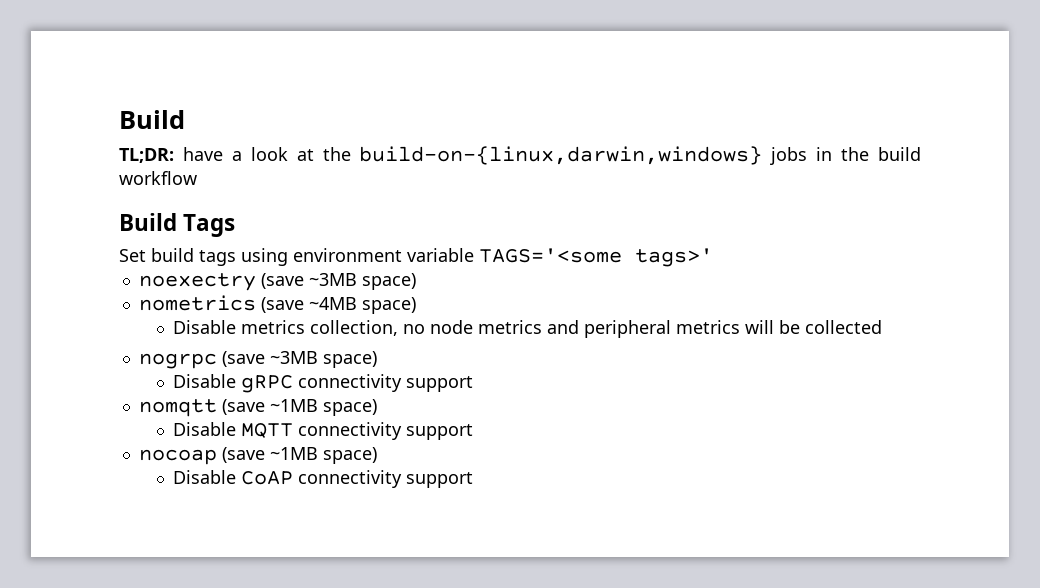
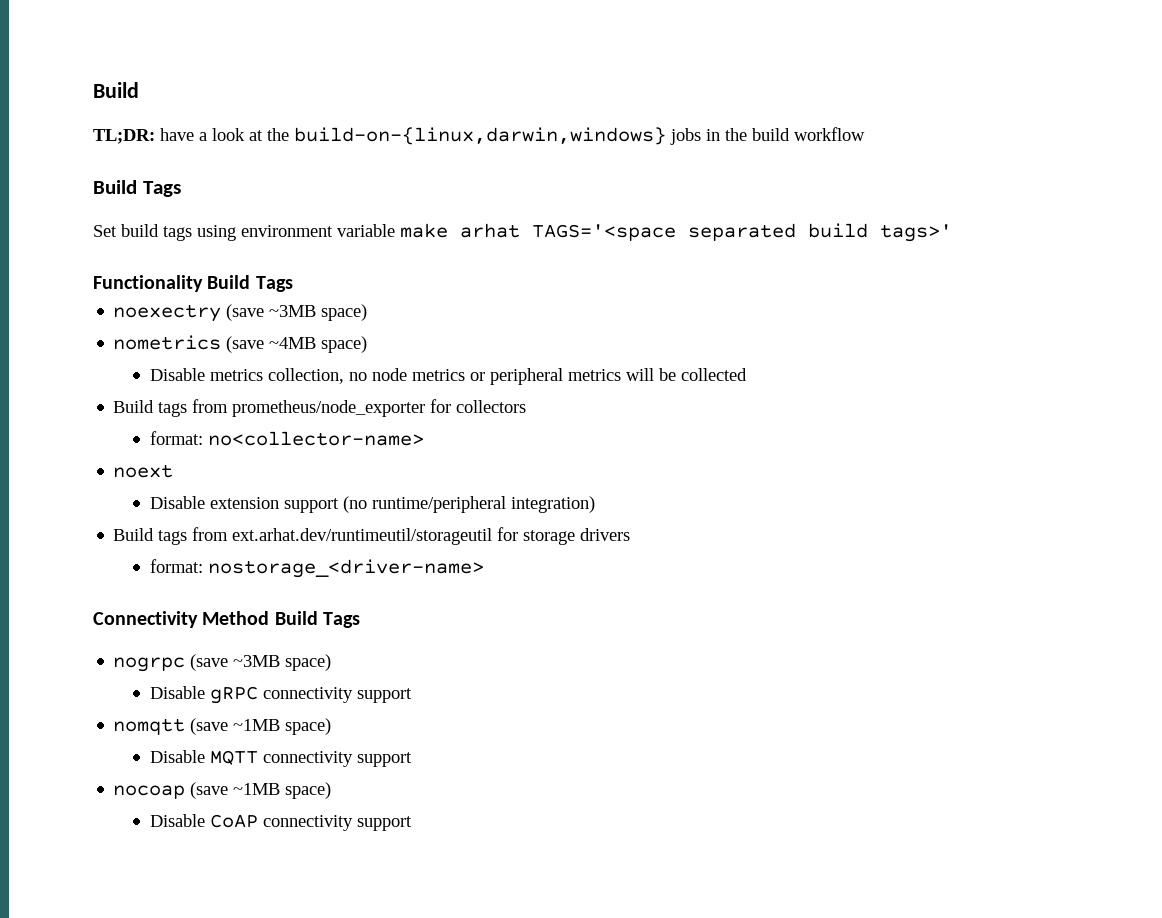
- Set build tags using environment variable TAGS='<some tags>'
+ Set build tags using environment variable make arhat TAGS='<space separated build tags>'
+ Functionality Build Tags
- Disable metrics collection, no node metrics and peripheral metrics will be collected
+ Disable metrics collection, no node metrics or peripheral metrics will be collected
+ Build tags from prometheus/node_exporter for collectors
+ format: no<collector-name>
+ noext
+ Disable extension support (no runtime/peripheral integration)
+ Build tags from ext.arhat.dev/runtimeutil/storageutil for storage drivers
+ format: nostorage_<driver-name>
+ Connectivity Method Build Tags

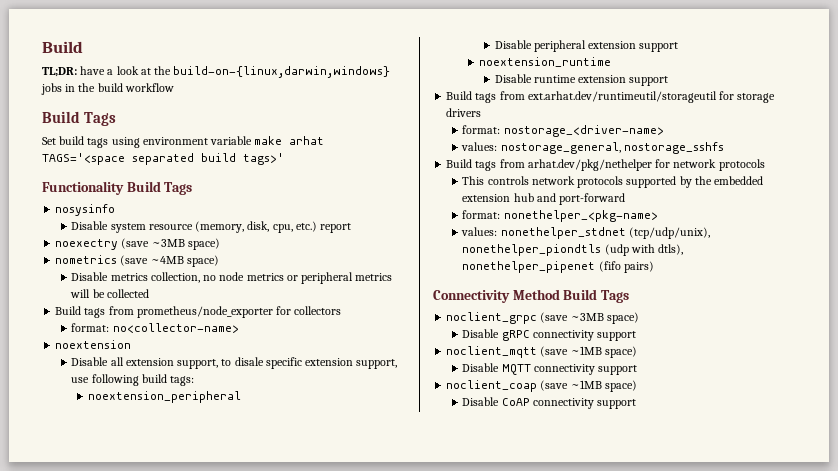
+ nosysinfo
+ Disable system resource (memory, disk, cpu, etc.) report
- noext
- Disable extension support (no runtime/peripheral integration)
+ noextension
+ Disable all extension support, to disale specific extension support, use following build tags:
+ noextension_peripheral
+ Disable peripheral extension support
+ noextension_runtime
+ Disable runtime extension support
+ values: nostorage_general, nostorage_sshfs
+ Build tags from arhat.dev/pkg/nethelper for network protocols
+ This controls network protocols supported by the embedded extension hub and port-forward
+ format: nonethelper_<pkg-name>
+ values: nonethelper_stdnet (tcp/udp/unix), nonethelper_piondtls (udp with dtls), nonethelper_pipenet (fifo pairs)
- nogrpc (save ~3MB space)
+ noclient_grpc (save ~3MB space)
- nomqtt (save ~1MB space)
+ noclient_mqtt (save ~1MB space)
- nocoap (save ~1MB space)
+ noclient_coap (save ~1MB space)

